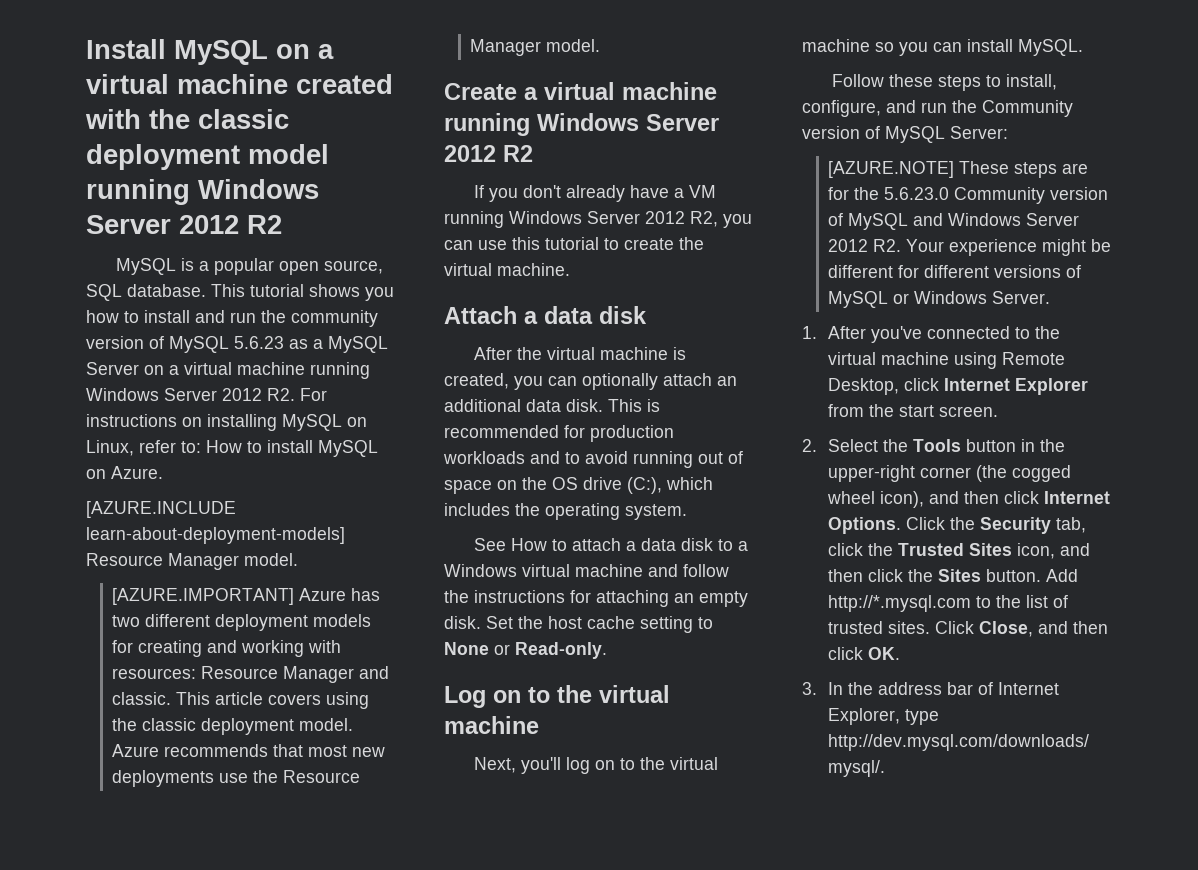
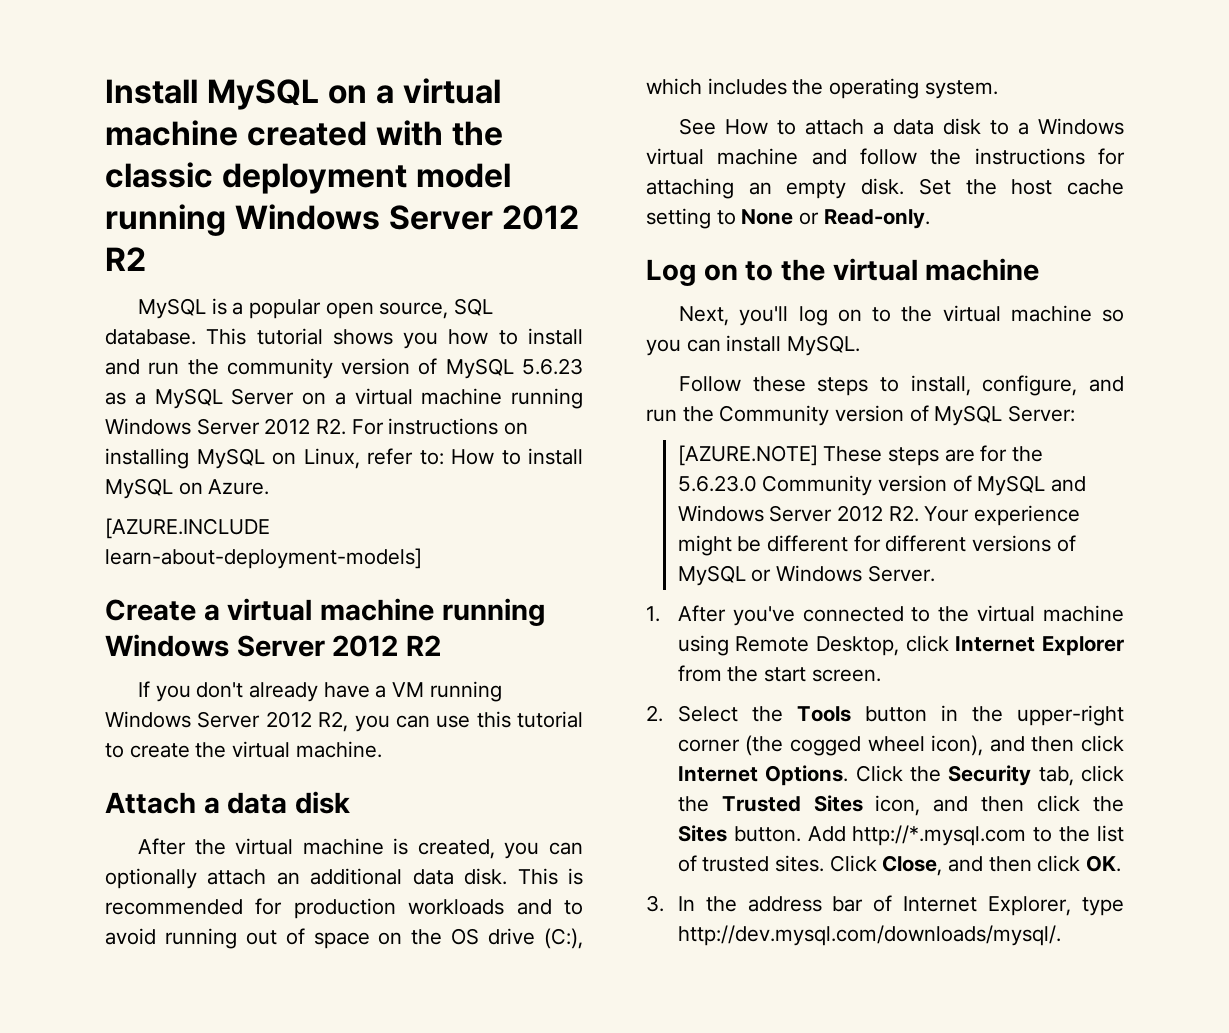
- [AZURE.INCLUDE learn-about-deployment-models] Resource Manager model.
- [AZURE.IMPORTANT] Azure has two different deployment models for creating and working with resources: Resource Manager and classic. This article covers using the classic deployment model. Azure recommends that most new deployments use the Resource Manager model.
+ [AZURE.INCLUDE learn-about-deployment-models]

